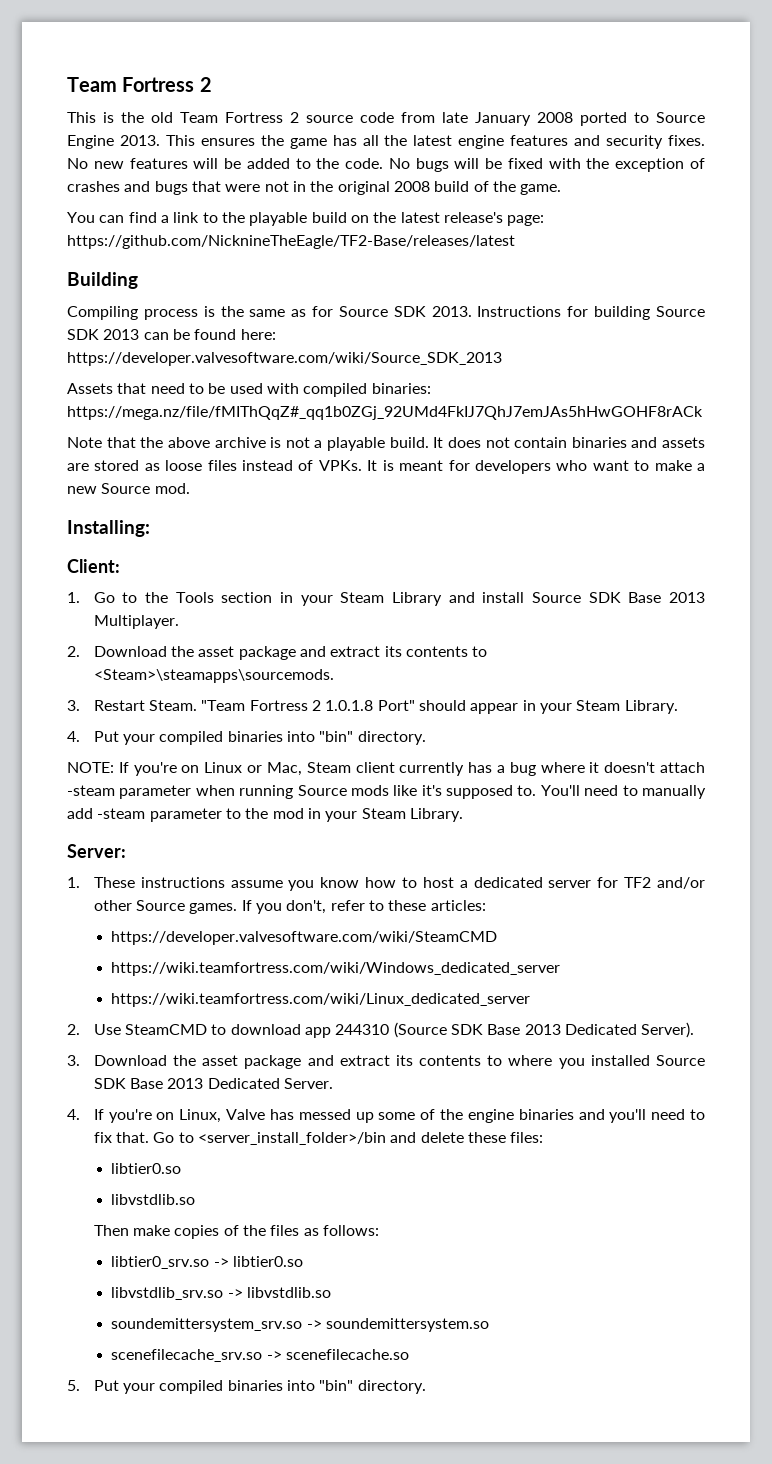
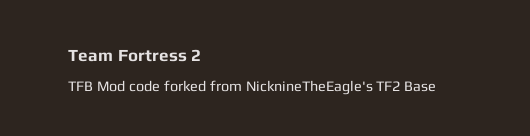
- This is the old Team Fortress 2 source code from late January 2008 ported to Source Engine 2013. This ensures the game has all the latest engine features and security fixes. No new features will be added to the code. No bugs will be fixed with the exception of crashes and bugs that were not in the original 2008 build of the game.
- You can find a link to the playable build on the latest release's page: https://github.com/NicknineTheEagle/TF2-Base/releases/latest
- Building
- Compiling process is the same as for Source SDK 2013. Instructions for building Source SDK 2013 can be found here: https://developer.valvesoftware.com/wiki/Source_SDK_2013
- Assets that need to be used with compiled binaries: https://mega.nz/file/fMIThQqZ#_qq1b0ZGj_92UMd4FkIJ7QhJ7emJAs5hHwGOHF8rACk
- Note that the above archive is not a playable build. It does not contain binaries and assets are stored as loose files instead of VPKs. It is meant for developers who want to make a new Source mod.
- Installing:
- Client:
- 1. Go to the Tools section in your Steam Library and install Source SDK Base 2013 Multiplayer.
- 2. Download the asset package and extract its contents to <Steam>\steamapps\sourcemods.
- 3. Restart Steam. "Team Fortress 2 1.0.1.8 Port" should appear in your Steam Library.
- 4. Put your compiled binaries into "bin" directory.
- NOTE: If you're on Linux or Mac, Steam client currently has a bug where it doesn't attach -steam parameter when running Source mods like it's supposed to. You'll need to manually add -steam parameter to the mod in your Steam Library.
- Server:
- 1. These instructions assume you know how to host a dedicated server for TF2 and/or other Source games. If you don't, refer to these articles:
- https://developer.valvesoftware.com/wiki/SteamCMD
- https://wiki.teamfortress.com/wiki/Windows_dedicated_server
- https://wiki.teamfortress.com/wiki/Linux_dedicated_server
- 2. Use SteamCMD to download app 244310 (Source SDK Base 2013 Dedicated Server).
- 3. Download the asset package and extract its contents to where you installed Source SDK Base 2013 Dedicated Server.
- 4. If you're on Linux, Valve has messed up some of the engine binaries and you'll need to fix that. Go to <server_install_folder>/bin and delete these files:
- libtier0.so
- libvstdlib.so
- Then make copies of the files as follows:
- libtier0_srv.so -> libtier0.so
- libvstdlib_srv.so -> libvstdlib.so
- soundemittersystem_srv.so -> soundemittersystem.so
- scenefilecache_srv.so -> scenefilecache.so
- 5. Put your compiled binaries into "bin" directory.
+ TFB Mod code forked from NicknineTheEagle's TF2 Base

